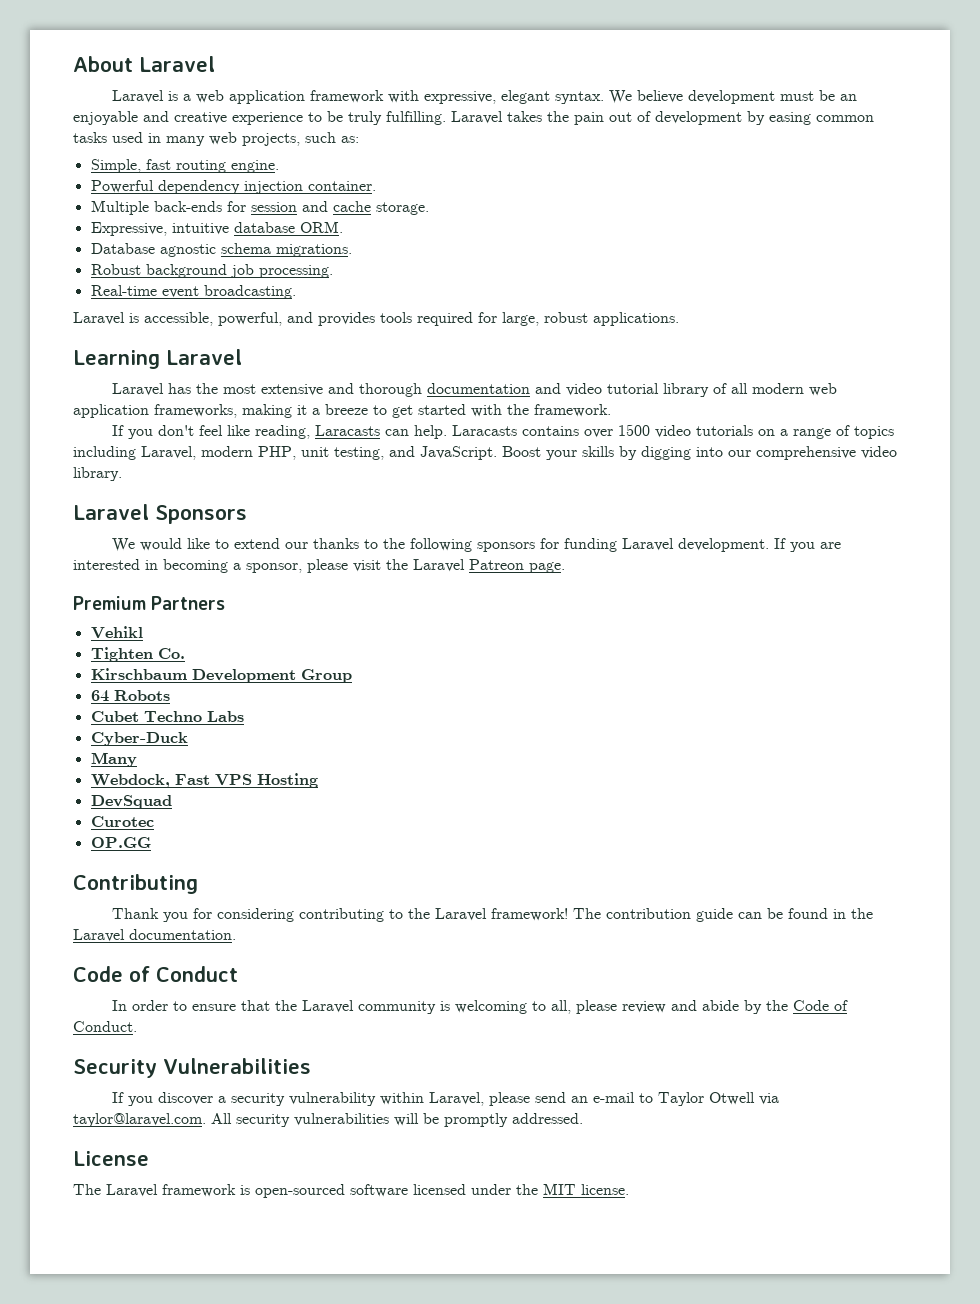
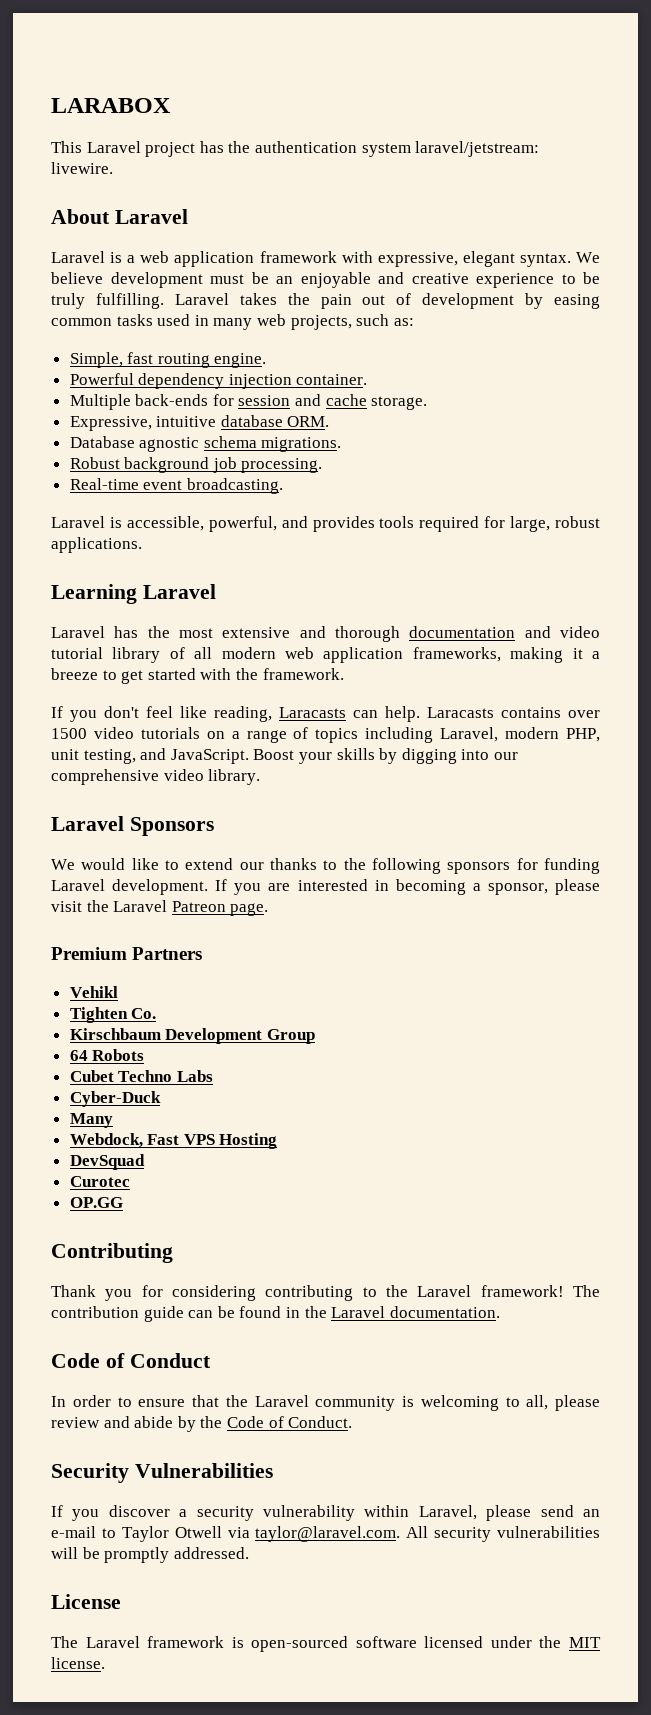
+ LARABOX
+ This Laravel project has the authentication system laravel/jetstream: livewire.

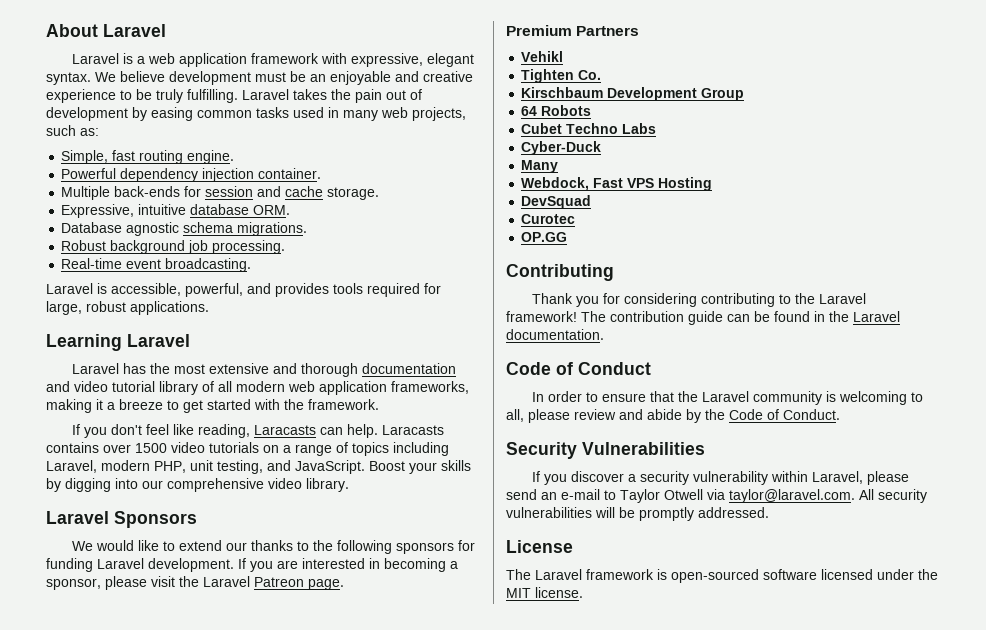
- LARABOX
- This Laravel project has the authentication system laravel/jetstream: livewire.

